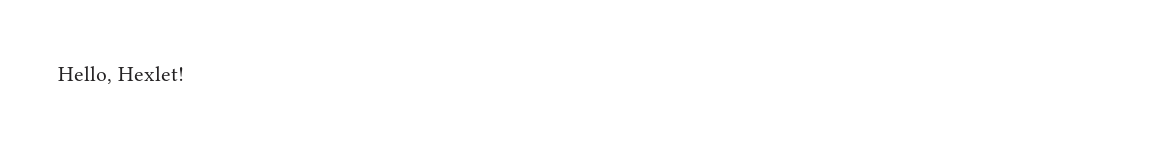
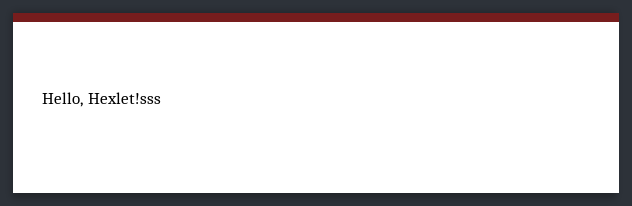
- Hello, Hexlet!
+ Hello, Hexlet!sss

